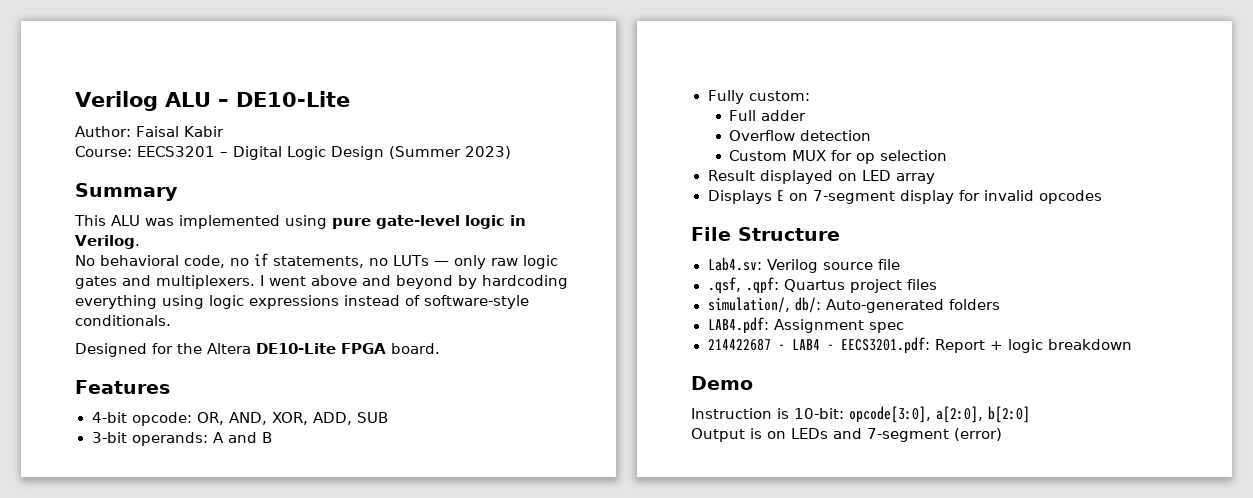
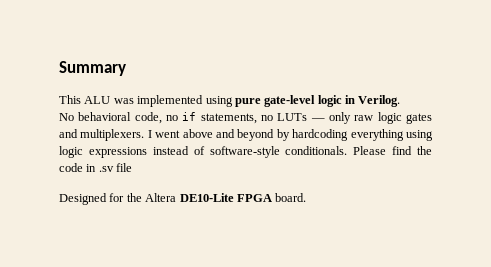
- Verilog ALU – DE10-Lite
- Author: Faisal Kabir
- Course: EECS3201 – Digital Logic Design (Summer 2023)
+ Please find the code in .sv file
- Features
- 4-bit opcode: OR, AND, XOR, ADD, SUB
- 3-bit operands: A and B
- Fully custom:
- Full adder
- Overflow detection
- Custom MUX for op selection
- Result displayed on LED array
- Displays E on 7-segment display for invalid opcodes
- File Structure
- Lab4.sv: Verilog source file
- .qsf, .qpf: Quartus project files
- simulation/, db/: Auto-generated folders
- LAB4.pdf: Assignment spec
- 214422687 - LAB4 - EECS3201.pdf: Report + logic breakdown
- Demo
- Instruction is 10-bit: opcode[3:0], a[2:0], b[2:0]
- Output is on LEDs and 7-segment (error)

